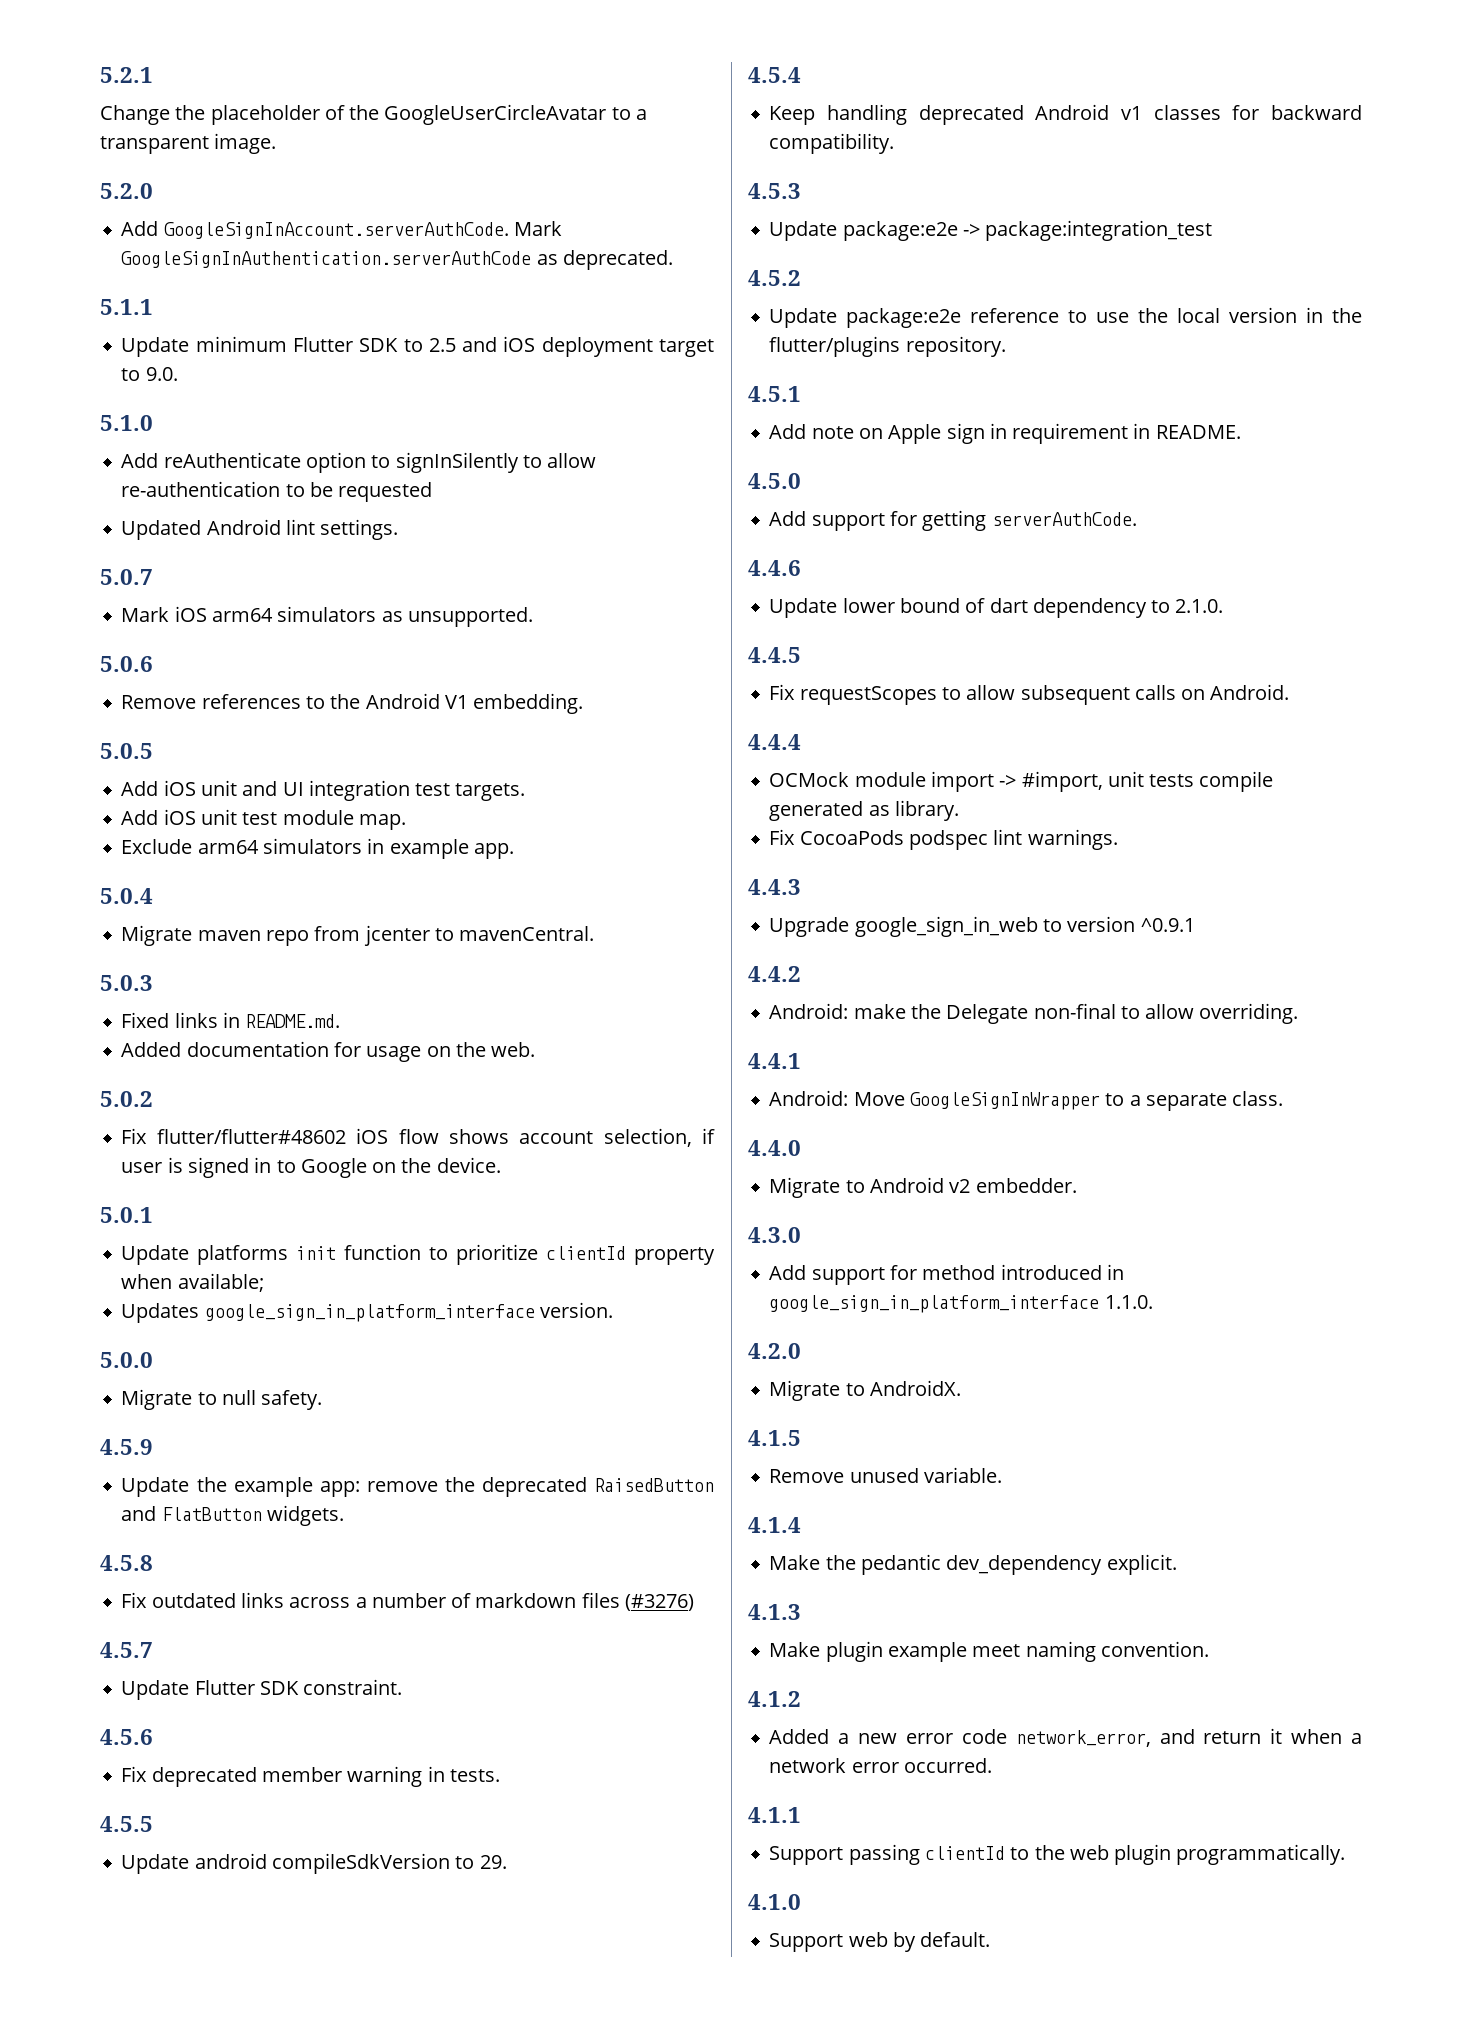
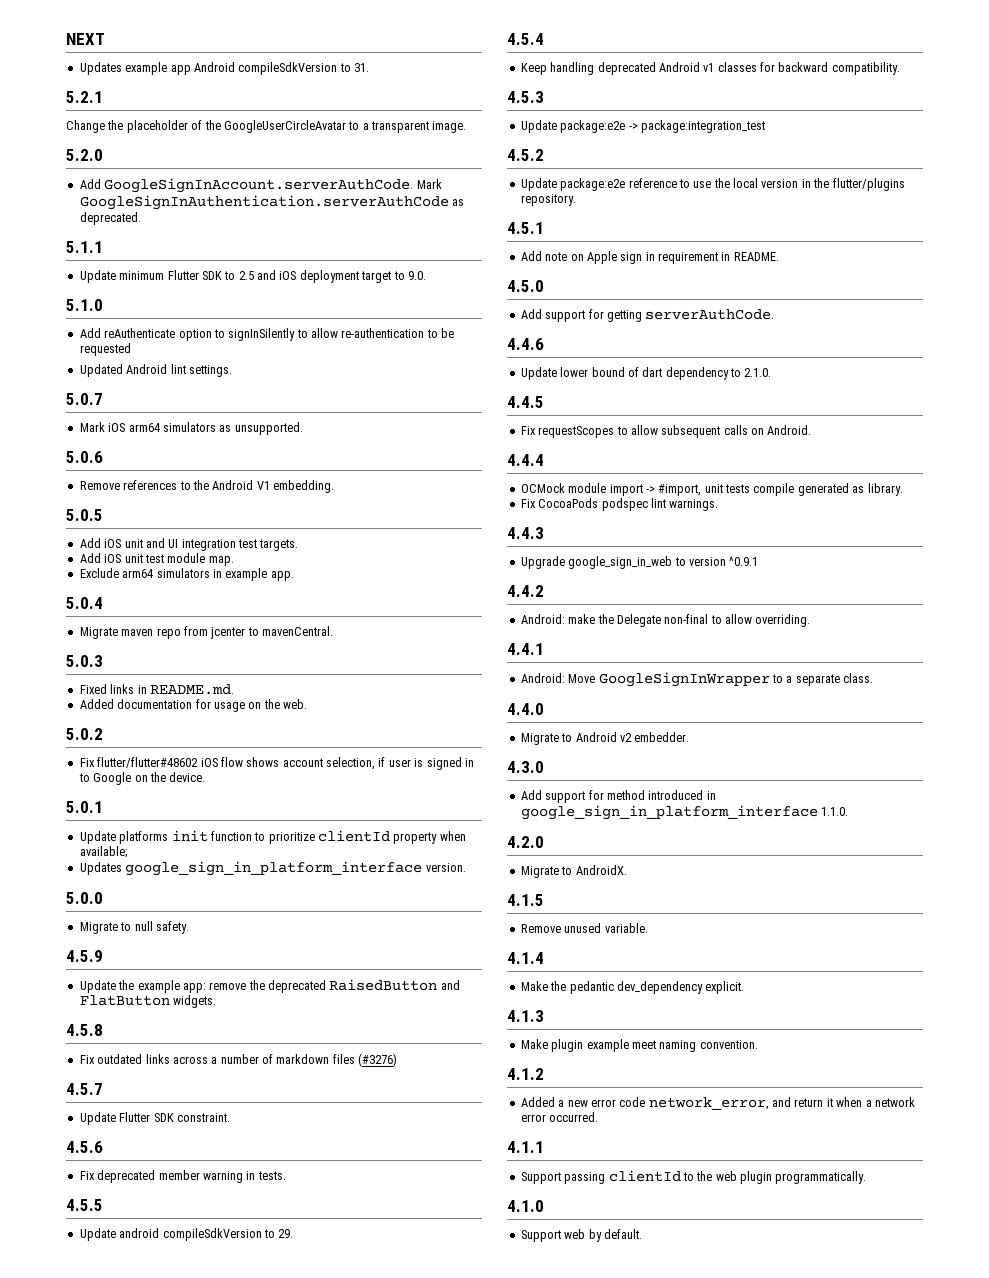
+ NEXT
+ Updates example app Android compileSdkVersion to 31.

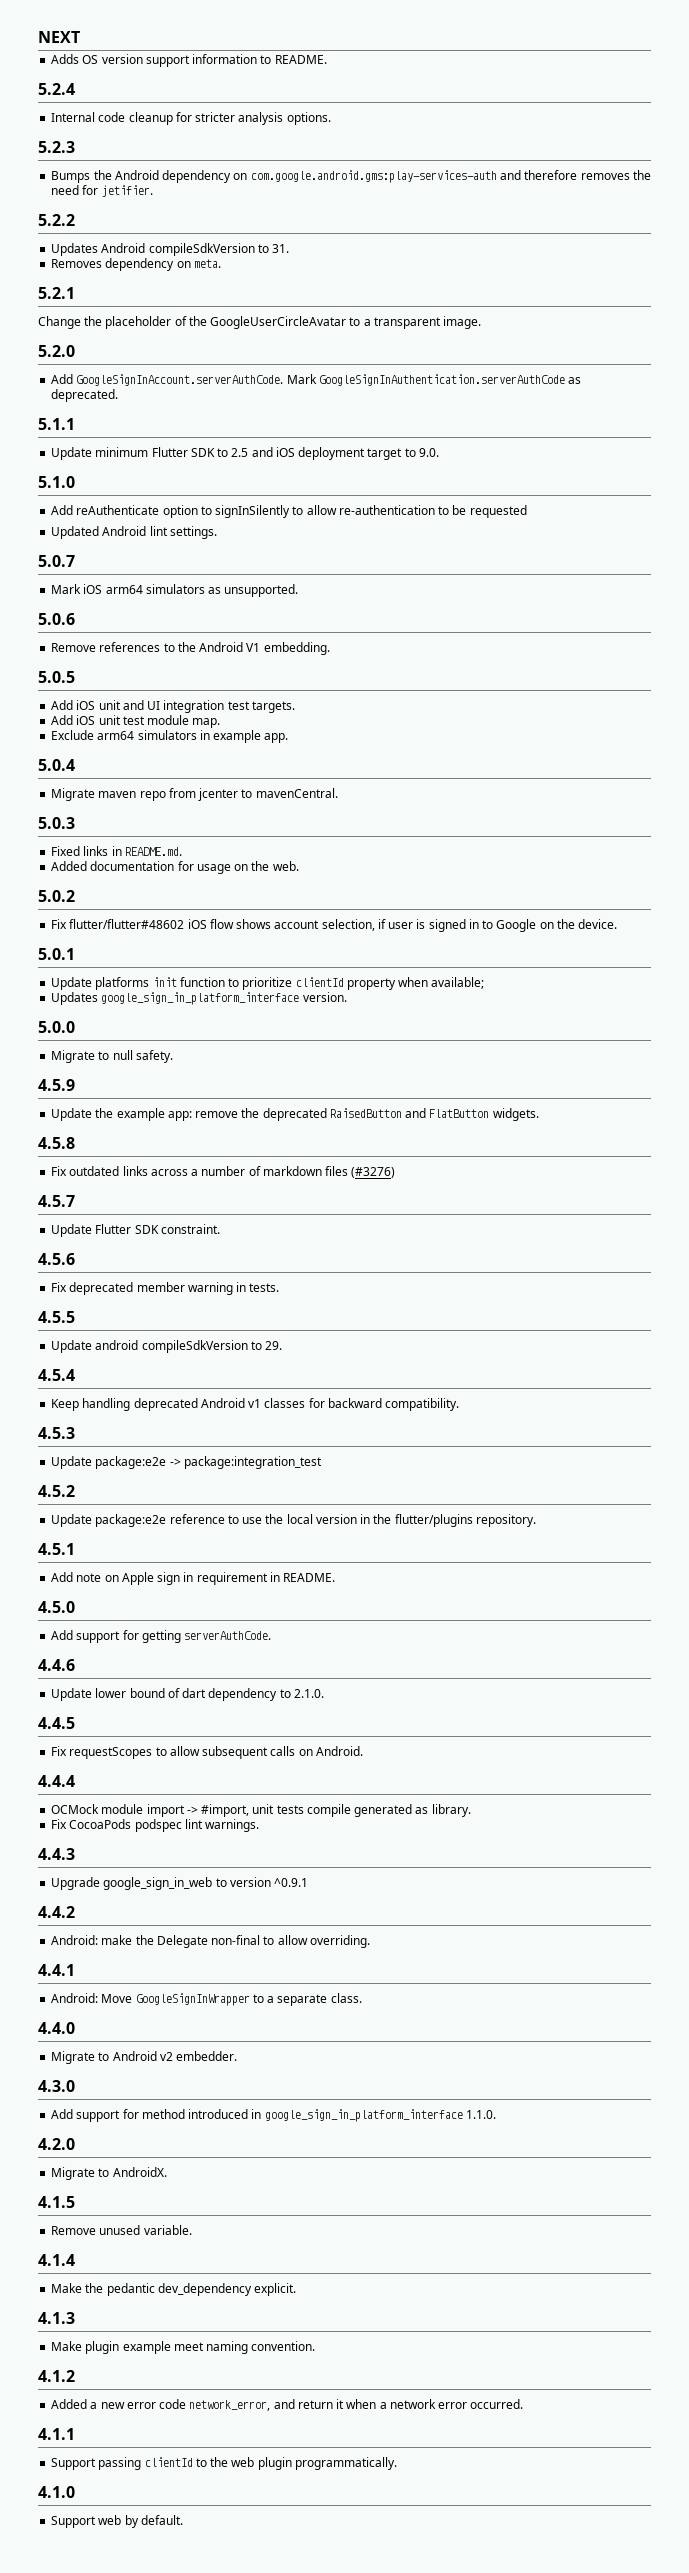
- Updates example app Android compileSdkVersion to 31.
+ Adds OS version support information to README.
+ 5.2.4
+ Internal code cleanup for stricter analysis options.
+ 5.2.3
+ Bumps the Android dependency on com.google.android.gms:play-services-auth and therefore removes the need for jetifier.
+ 5.2.2
+ Updates Android compileSdkVersion to 31.
+ Removes dependency on meta.

